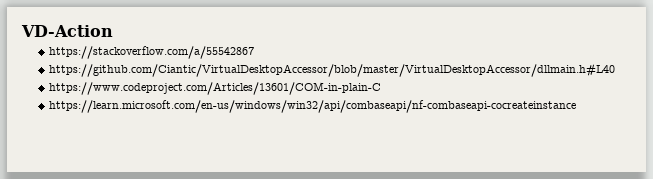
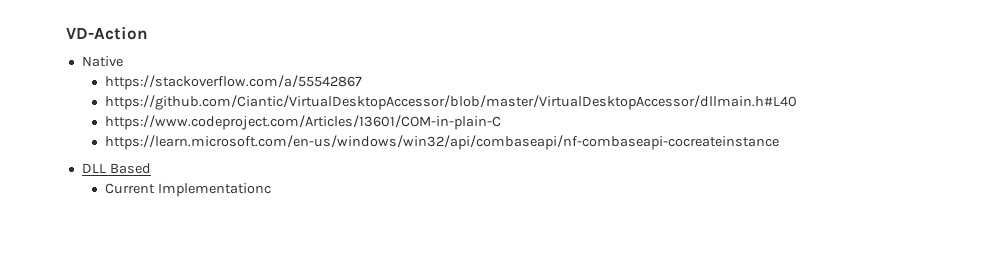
+ Native
+ DLL Based
+ Current Implementationc

